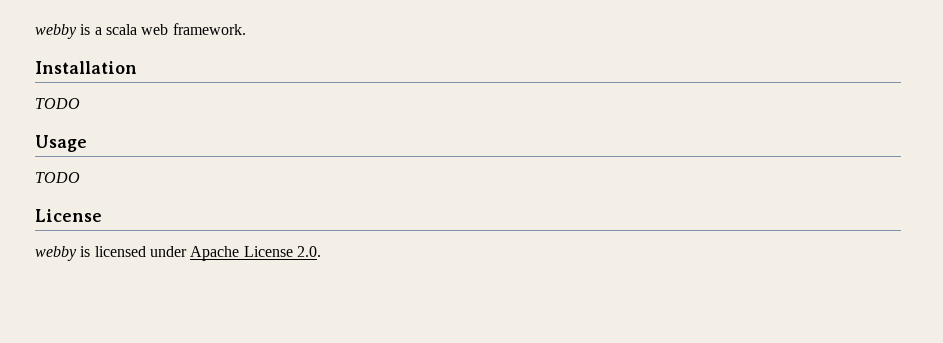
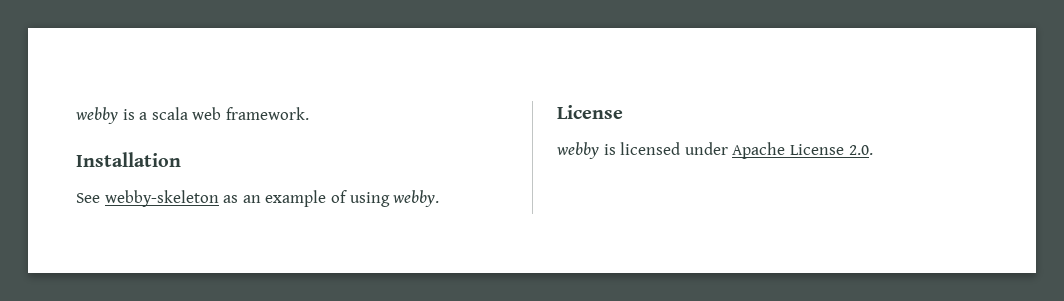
  Installation
- TODO
- Usage
- TODO
+ See webby-skeleton as an example of using webby.

